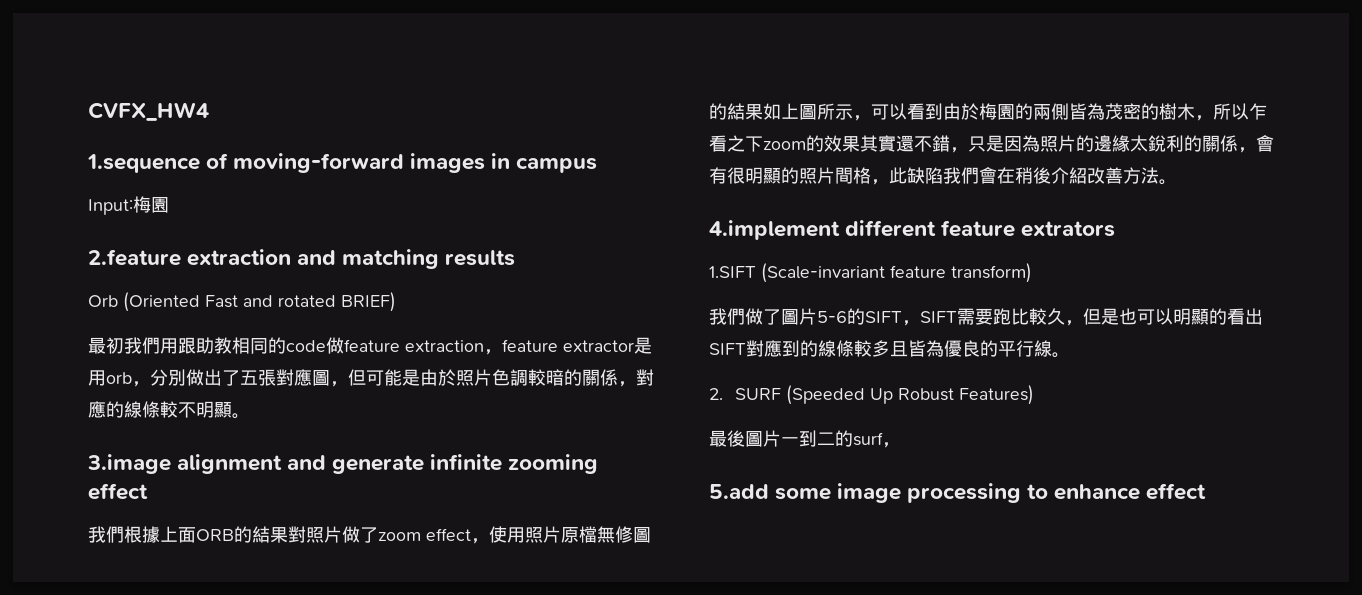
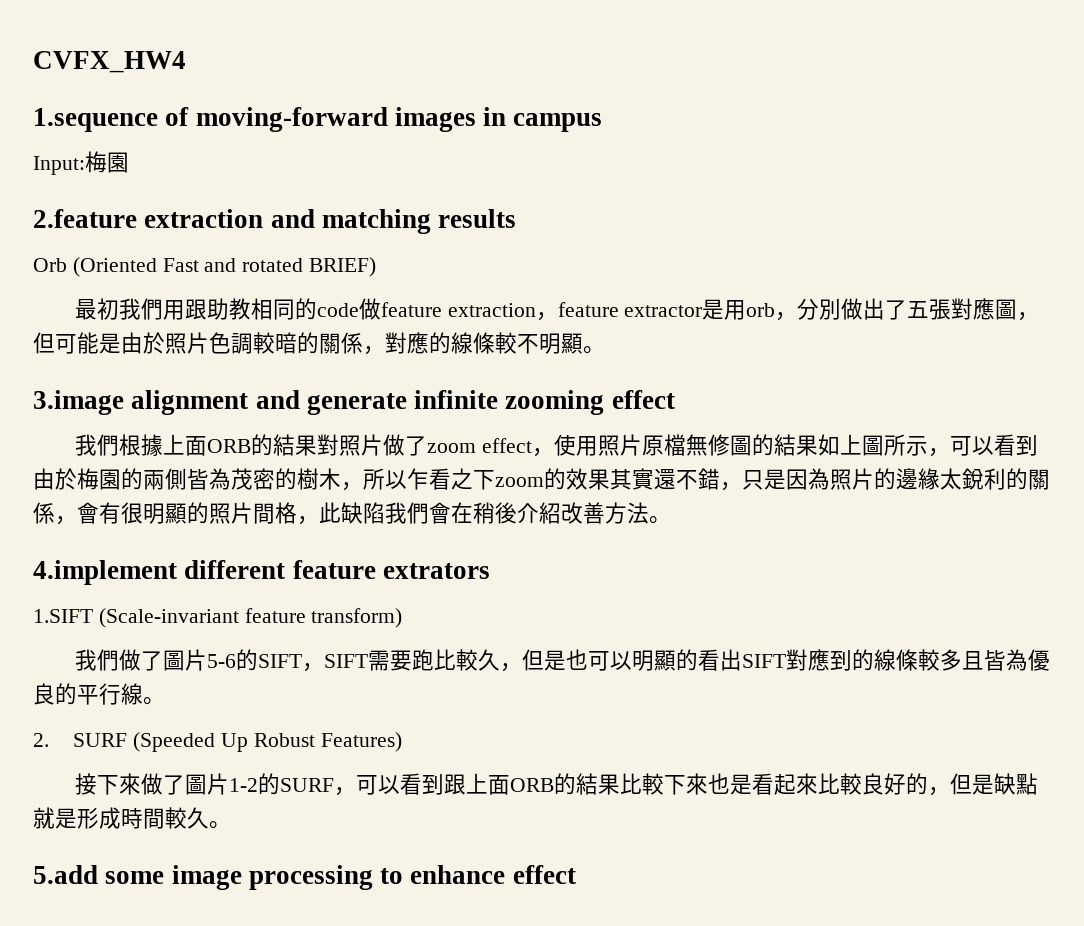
- 最後圖片一到二的surf，
+ 接下來做了圖片1-2的SURF，可以看到跟上面ORB的結果比較下來也是看起來比較良好的，但是缺點就是形成時間較久。

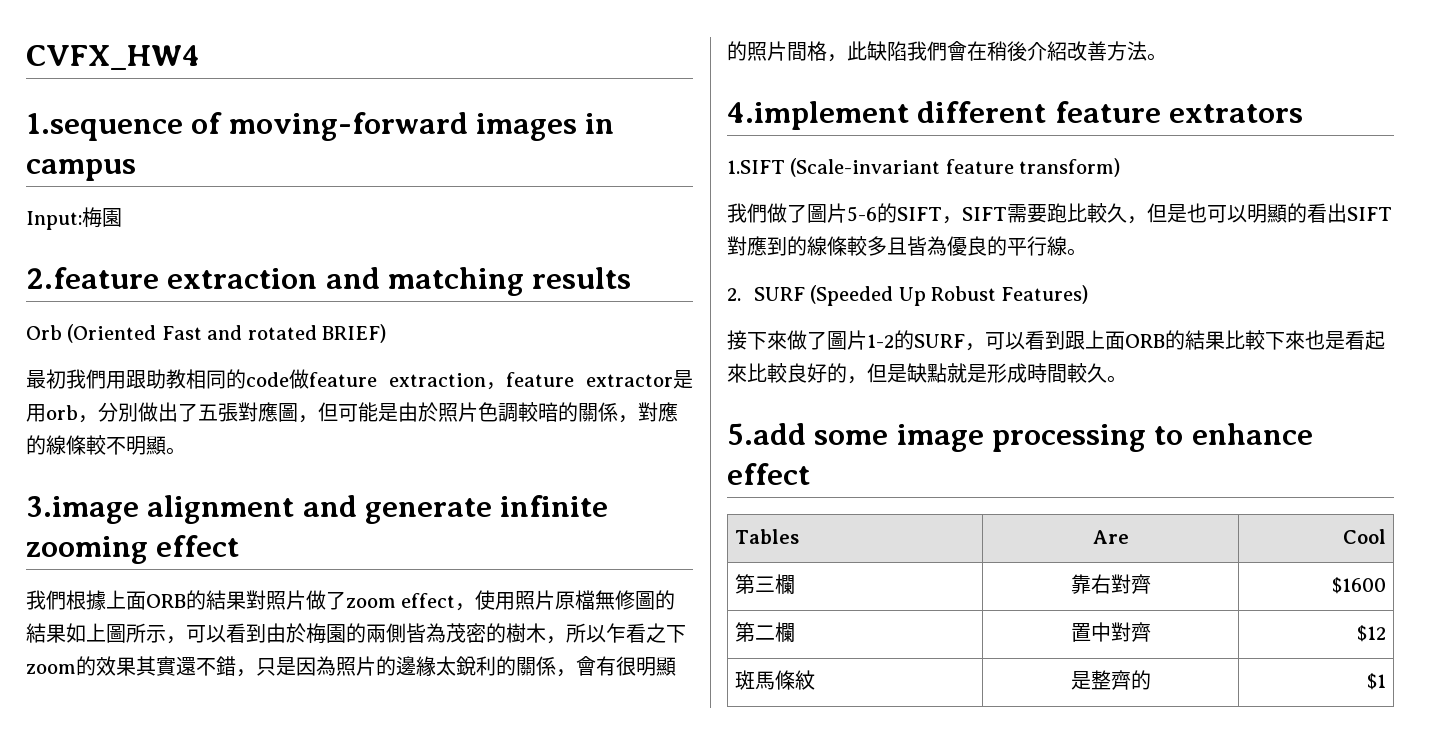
+ Tables | Are | Cool
+ 第三欄 | 靠右對齊 | $1600
+ 第二欄 | 置中對齊 | $12
+ 斑馬條紋 | 是整齊的 | $1

